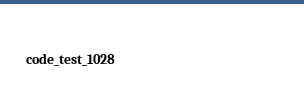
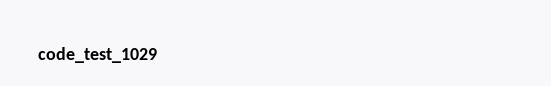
- code_test_1028
+ code_test_1029

